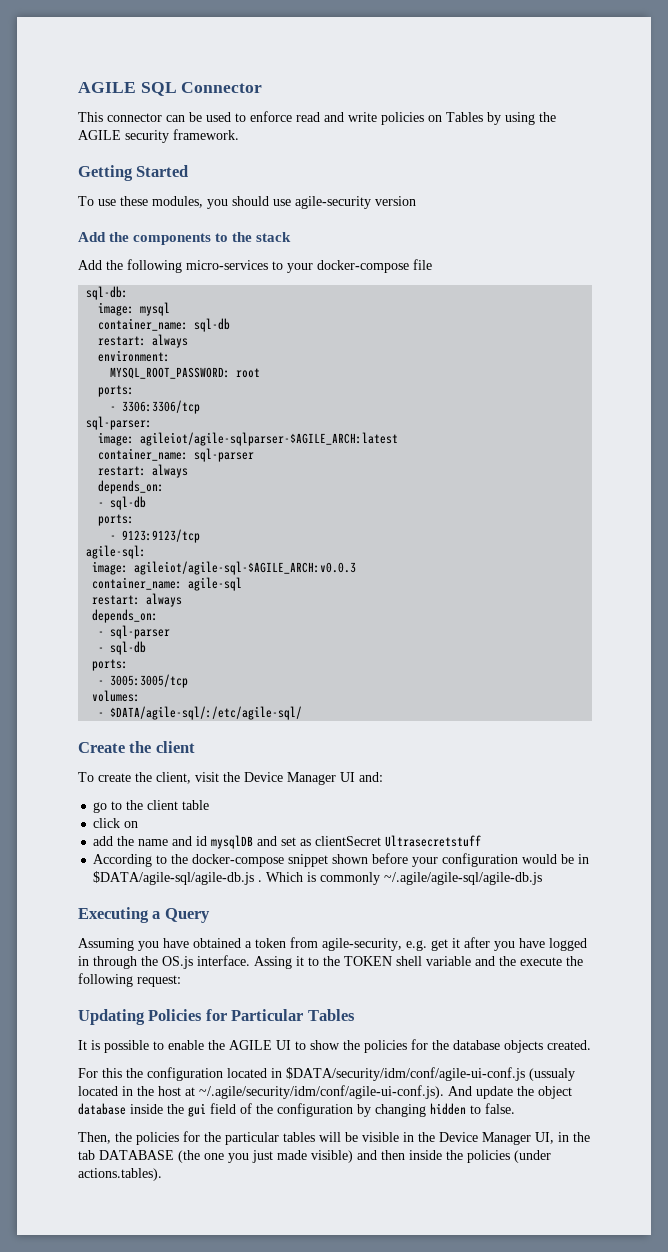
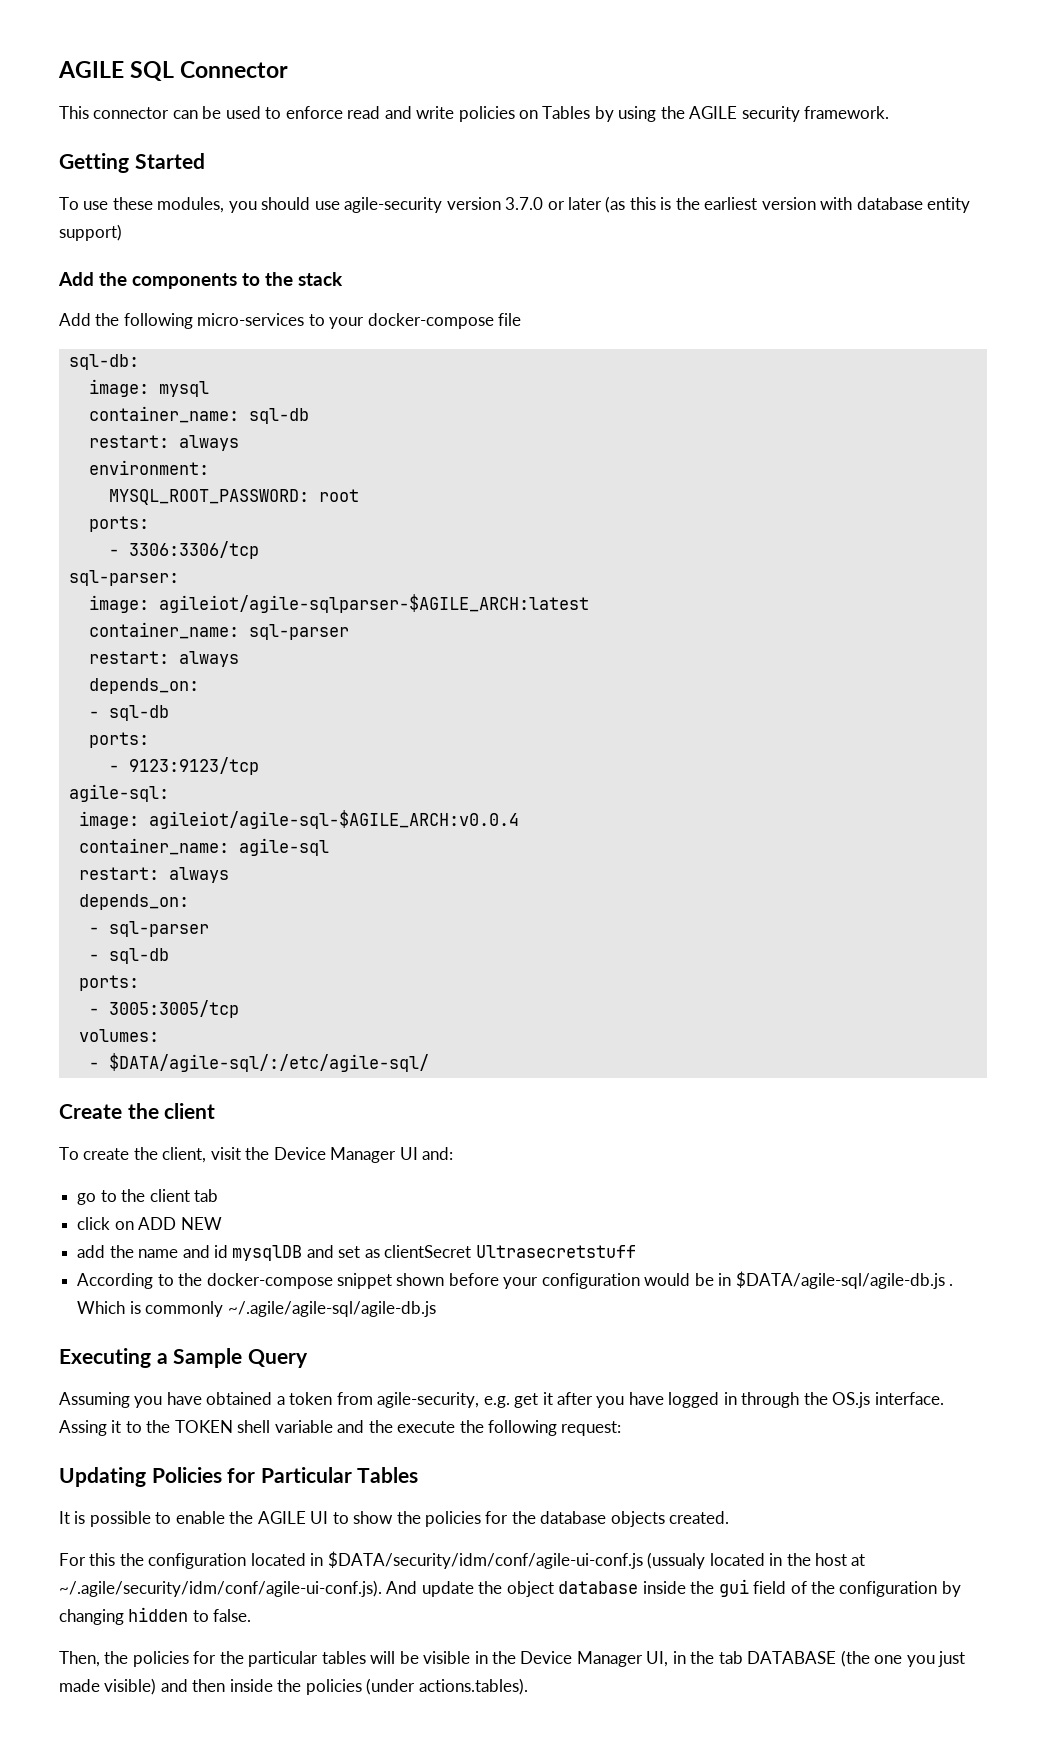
- To use these modules, you should use agile-security version
+ To use these modules, you should use agile-security version 3.7.0 or later (as this is the earliest version with database entity support)
- image: agileiot/agile-sql-$AGILE_ARCH:v0.0.3
+ image: agileiot/agile-sql-$AGILE_ARCH:v0.0.4
- go to the client table
+ go to the client tab
- click on
+ click on ADD NEW
- Executing a Query
+ Executing a Sample Query

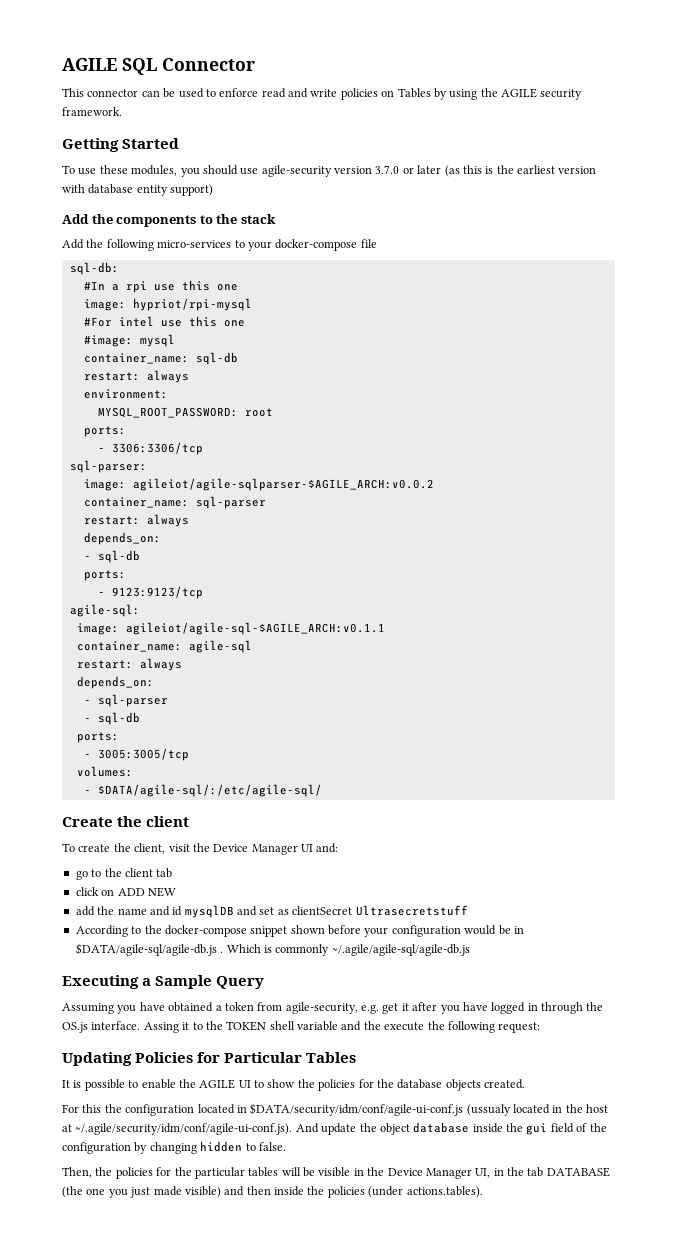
- image: mysql
+ #In a rpi use this one
+ image: hypriot/rpi-mysql
+ #For intel use this one
+ #image: mysql
- image: agileiot/agile-sqlparser-$AGILE_ARCH:latest
+ image: agileiot/agile-sqlparser-$AGILE_ARCH:v0.0.2
- image: agileiot/agile-sql-$AGILE_ARCH:v0.0.4
+ image: agileiot/agile-sql-$AGILE_ARCH:v0.1.1

